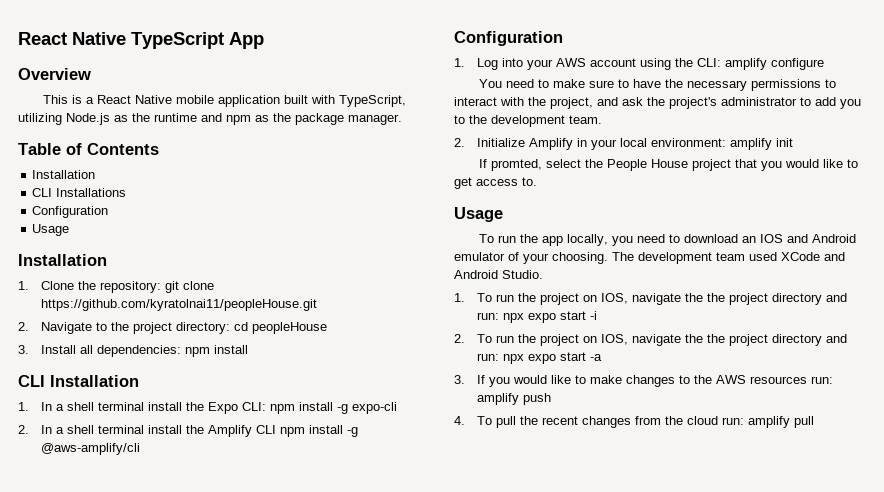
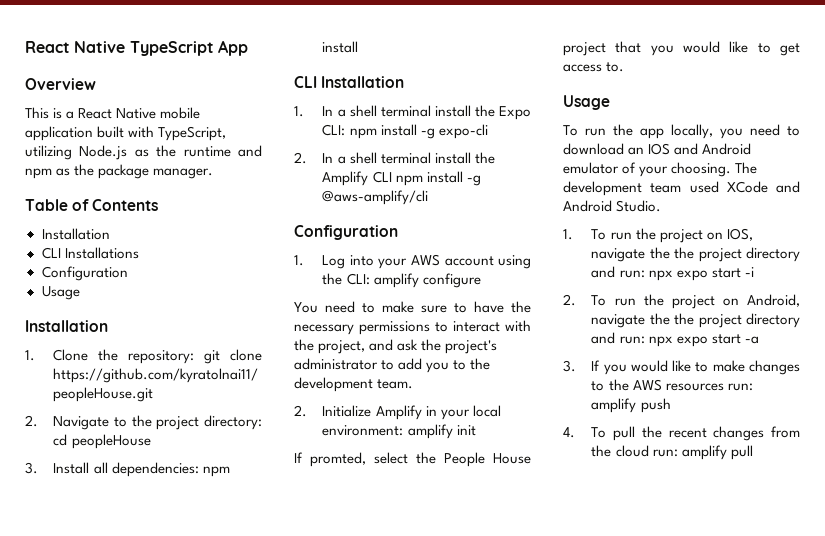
- 2. To run the project on IOS, navigate the the project directory and run: npx expo start -a
+ 2. To run the project on Android, navigate the the project directory and run: npx expo start -a

